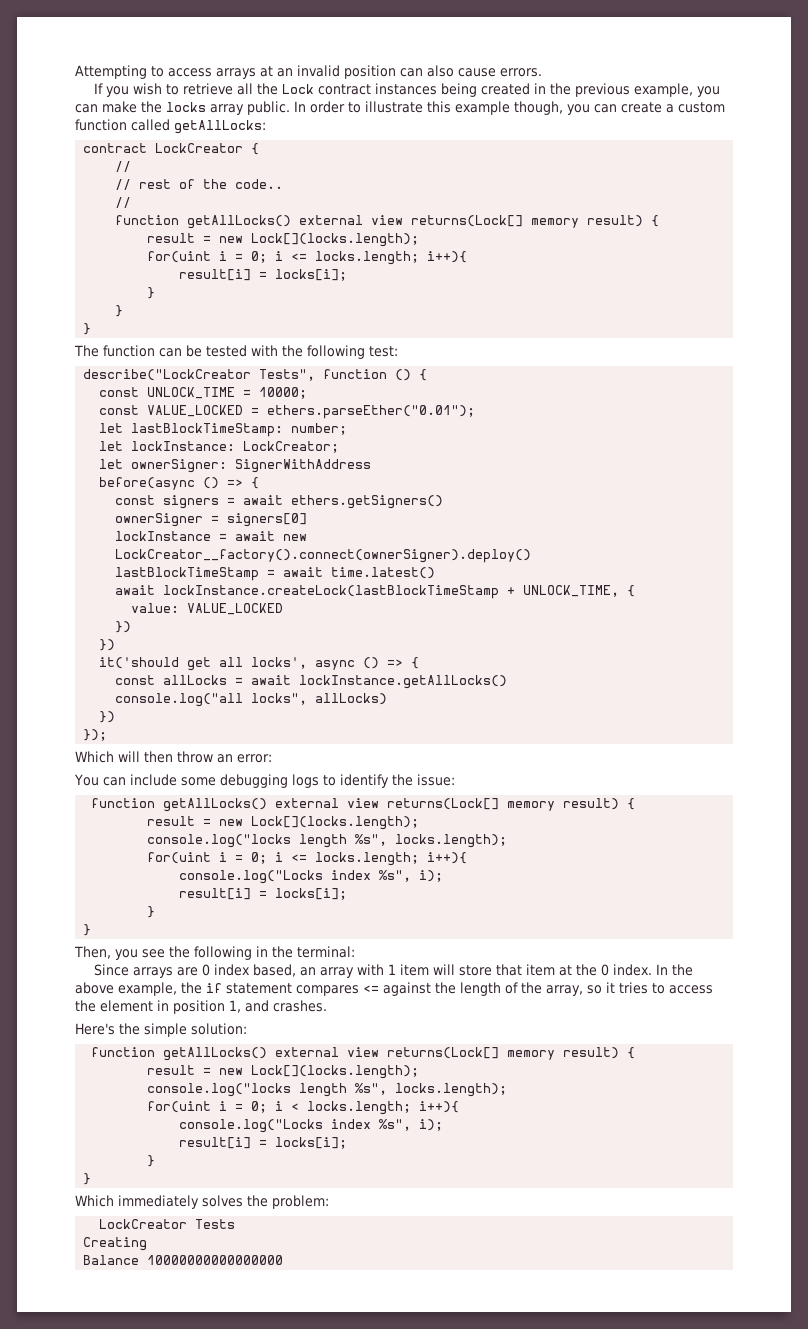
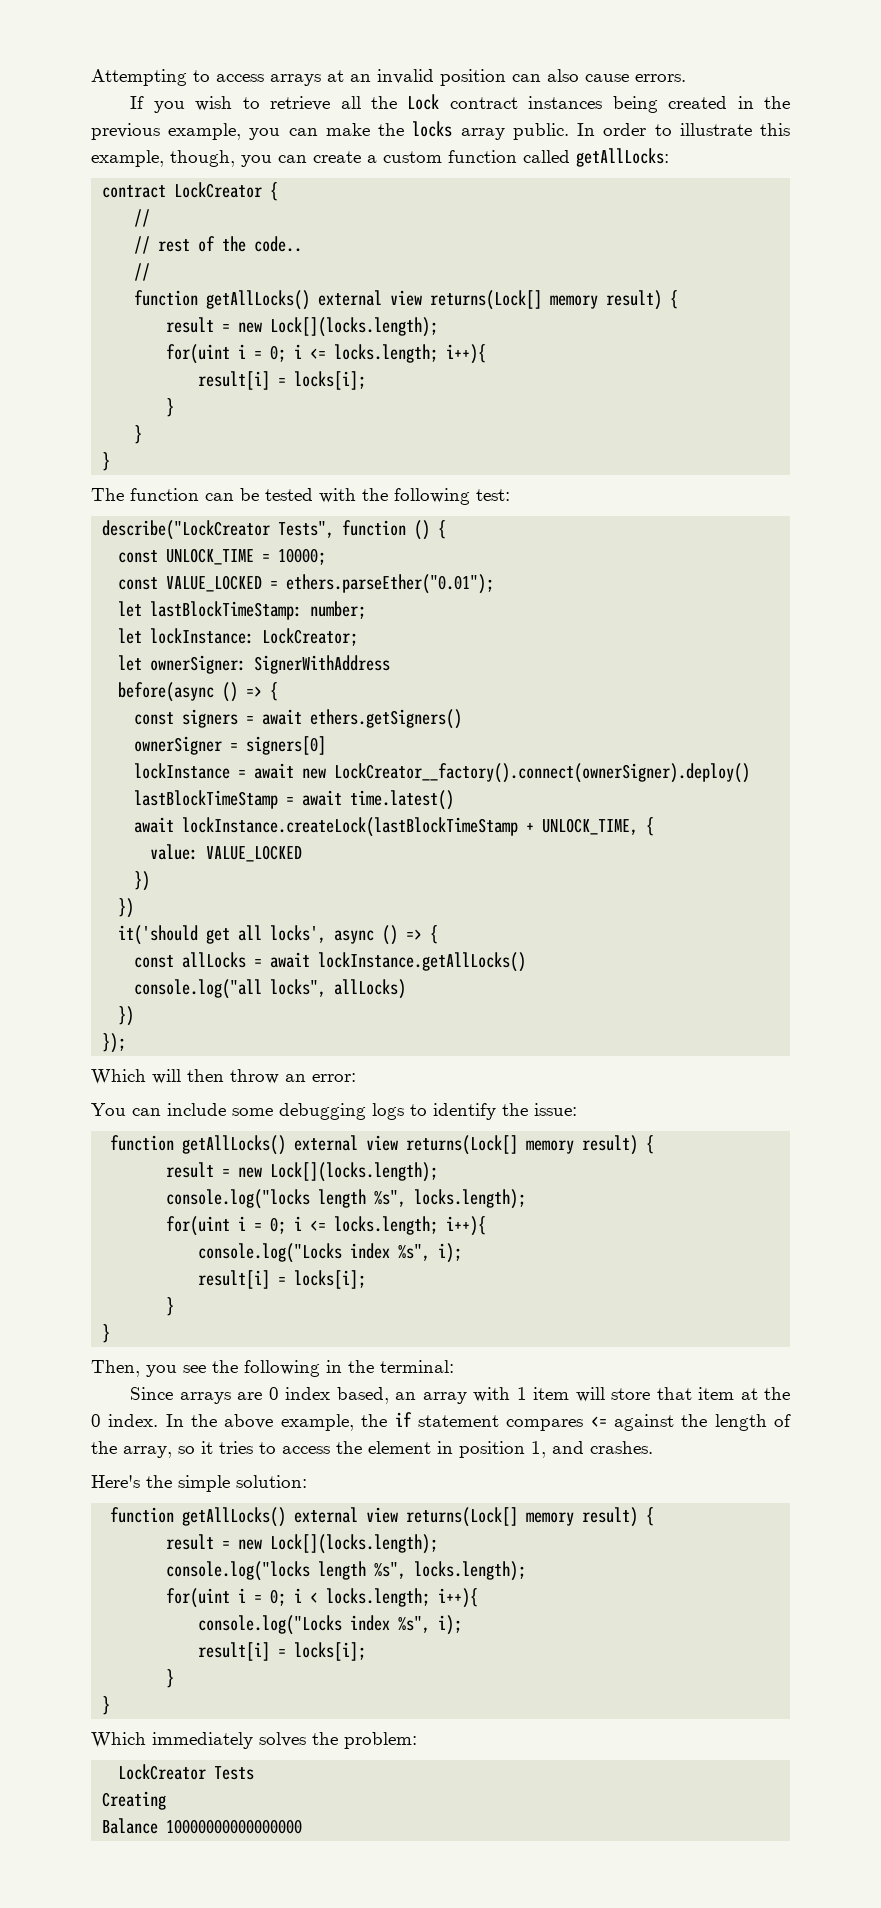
- In order to illustrate this example though, you can create a custom function called getAllLocks:
+ In order to illustrate this example, though, you can create a custom function called getAllLocks:

